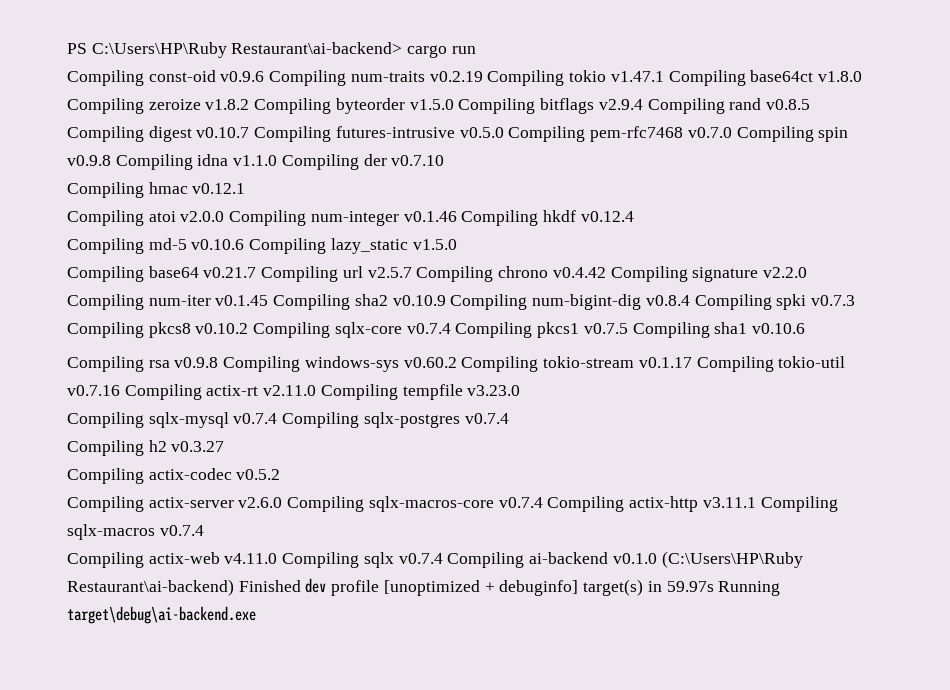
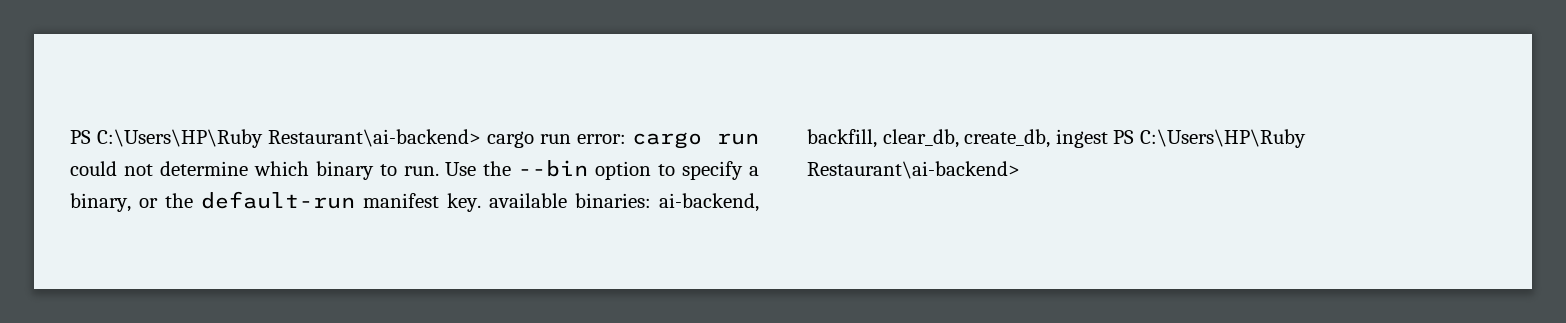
- PS C:\Users\HP\Ruby Restaurant\ai-backend> cargo run
- Compiling const-oid v0.9.6 Compiling num-traits v0.2.19 Compiling tokio v1.47.1 Compiling base64ct v1.8.0 Compiling zeroize v1.8.2 Compiling byteorder v1.5.0 Compiling bitflags v2.9.4 Compiling rand v0.8.5 Compiling digest v0.10.7 Compiling futures-intrusive v0.5.0 Compiling pem-rfc7468 v0.7.0 Compiling spin v0.9.8 Compiling idna v1.1.0 Compiling der v0.7.10
- Compiling hmac v0.12.1
- Compiling atoi v2.0.0 Compiling num-integer v0.1.46 Compiling hkdf v0.12.4
- Compiling md-5 v0.10.6 Compiling lazy_static v1.5.0
- Compiling base64 v0.21.7 Compiling url v2.5.7 Compiling chrono v0.4.42 Compiling signature v2.2.0 Compiling num-iter v0.1.45 Compiling sha2 v0.10.9 Compiling num-bigint-dig v0.8.4 Compiling spki v0.7.3 Compiling pkcs8 v0.10.2 Compiling sqlx-core v0.7.4 Compiling pkcs1 v0.7.5 Compiling sha1 v0.10.6
- Compiling rsa v0.9.8 Compiling windows-sys v0.60.2 Compiling tokio-stream v0.1.17 Compiling tokio-util v0.7.16 Compiling actix-rt v2.11.0 Compiling tempfile v3.23.0
- Compiling sqlx-mysql v0.7.4 Compiling sqlx-postgres v0.7.4
- Compiling h2 v0.3.27
- Compiling actix-codec v0.5.2
- Compiling actix-server v2.6.0 Compiling sqlx-macros-core v0.7.4 Compiling actix-http v3.11.1 Compiling sqlx-macros v0.7.4
- Compiling actix-web v4.11.0 Compiling sqlx v0.7.4 Compiling ai-backend v0.1.0 (C:\Users\HP\Ruby Restaurant\ai-backend) Finished dev profile [unoptimized + debuginfo] target(s) in 59.97s Running target\debug\ai-backend.exe
+ PS C:\Users\HP\Ruby Restaurant\ai-backend> cargo run error: cargo run could not determine which binary to run. Use the --bin option to specify a binary, or the default-run manifest key. available binaries: ai-backend, backfill, clear_db, create_db, ingest PS C:\Users\HP\Ruby Restaurant\ai-backend>

